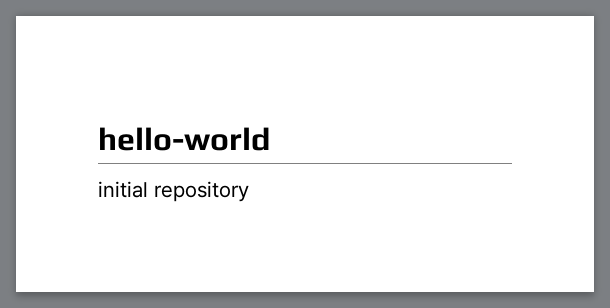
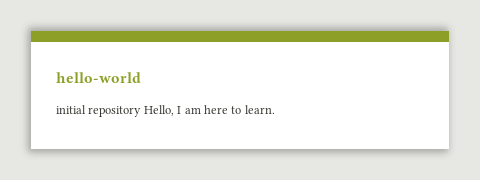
- initial repository
+ initial repository Hello, I am here to learn.

